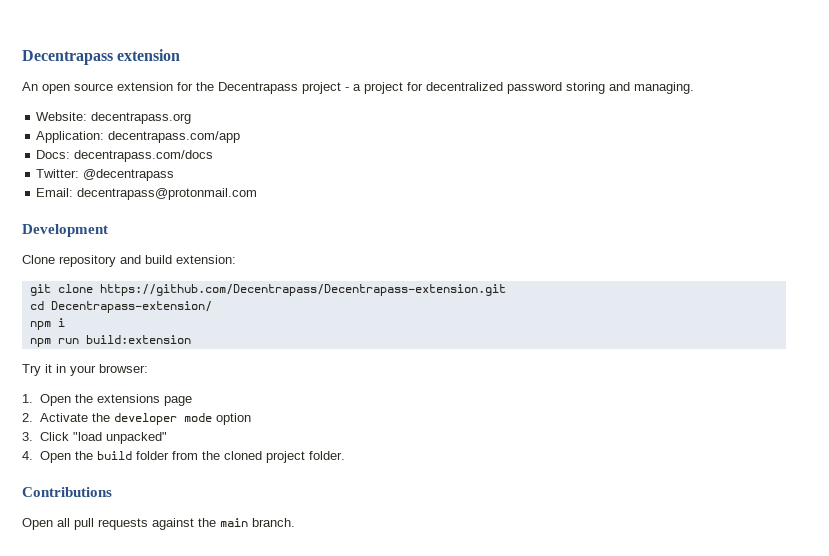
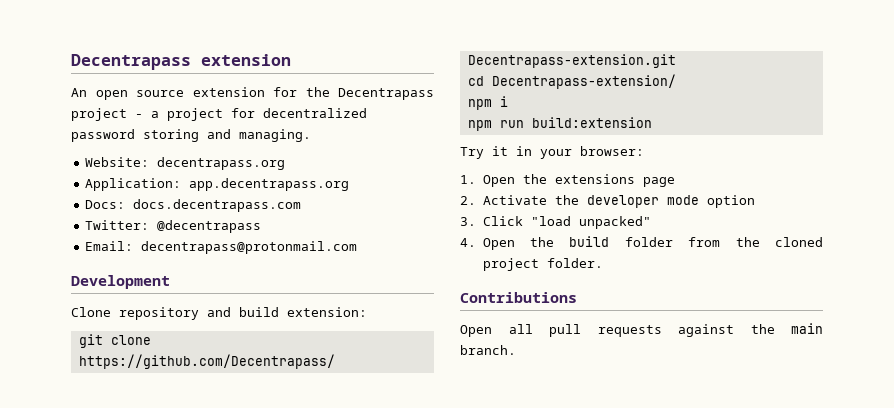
- Application: decentrapass.com/app
+ Application: app.decentrapass.org
- Docs: decentrapass.com/docs
+ Docs: docs.decentrapass.com

